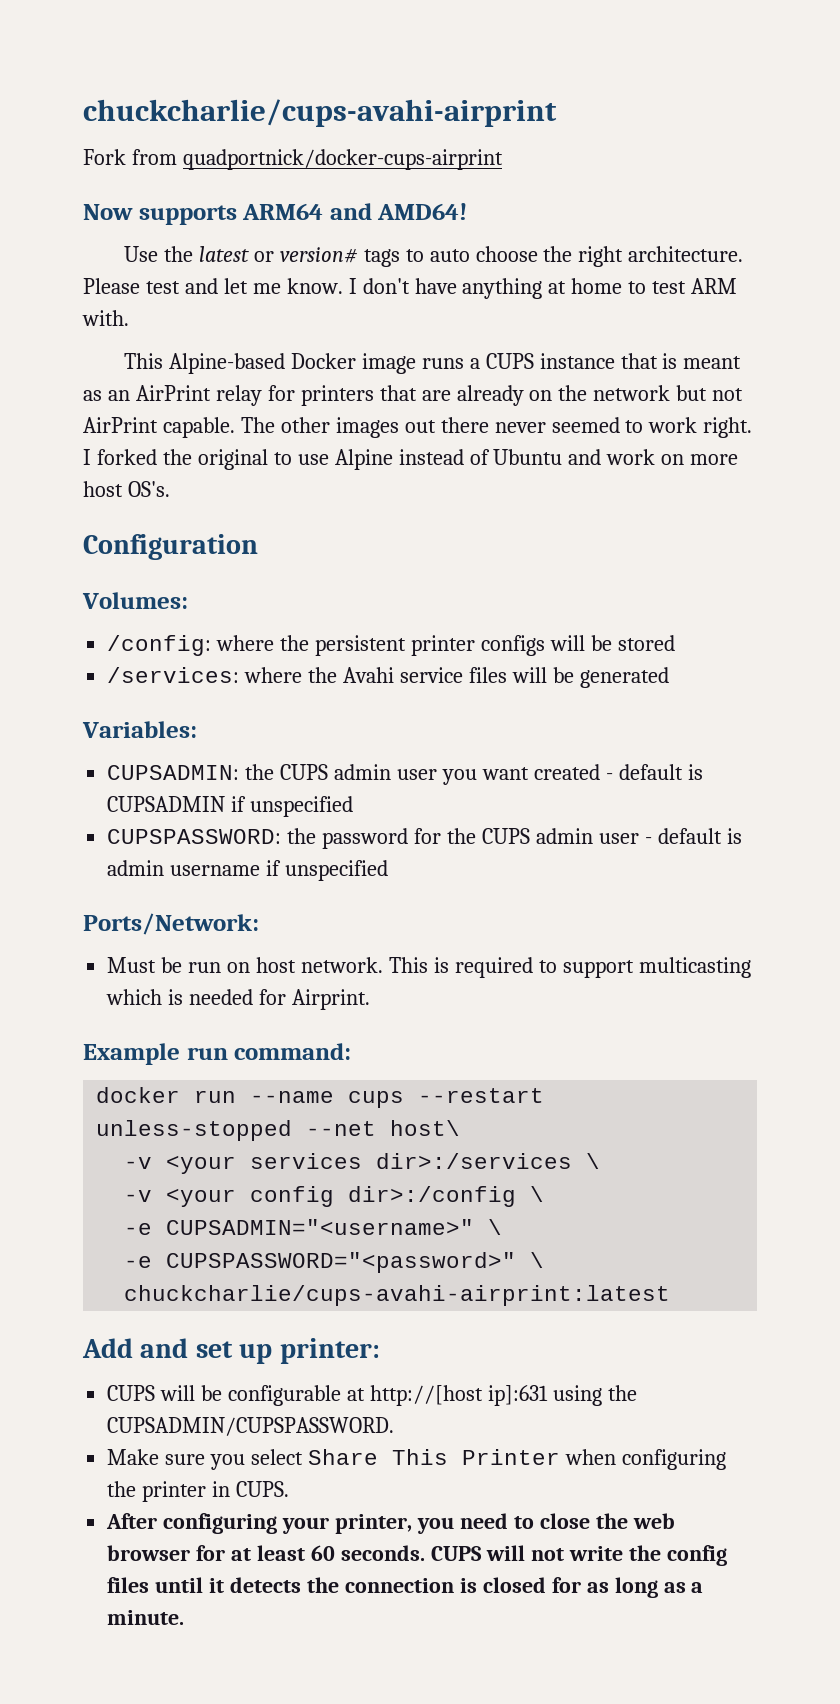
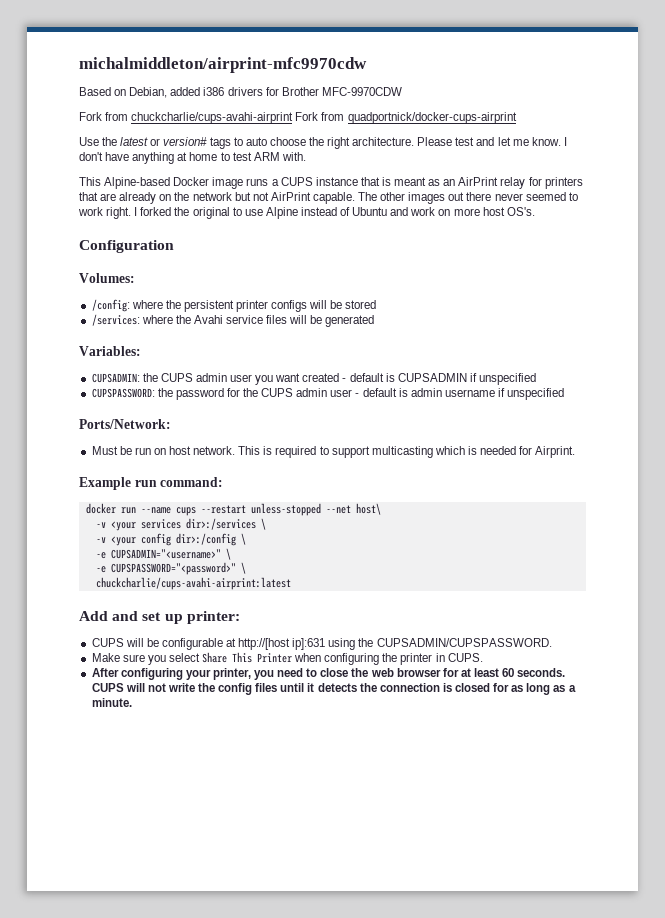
- chuckcharlie/cups-avahi-airprint
- Fork from quadportnick/docker-cups-airprint
- Now supports ARM64 and AMD64!
+ michalmiddleton/airprint-mfc9970cdw
+ Based on Debian, added i386 drivers for Brother MFC-9970CDW
+ Fork from chuckcharlie/cups-avahi-airprint Fork from quadportnick/docker-cups-airprint

